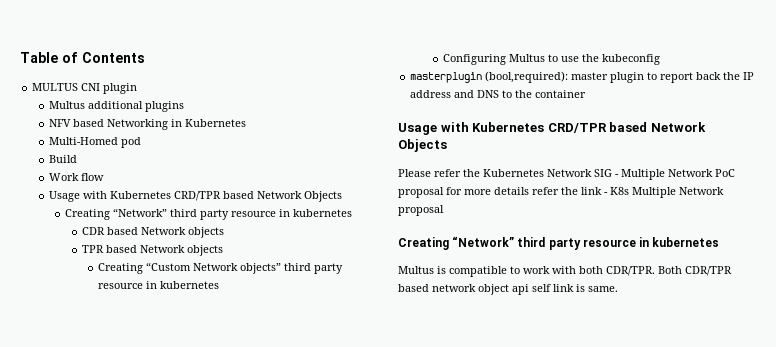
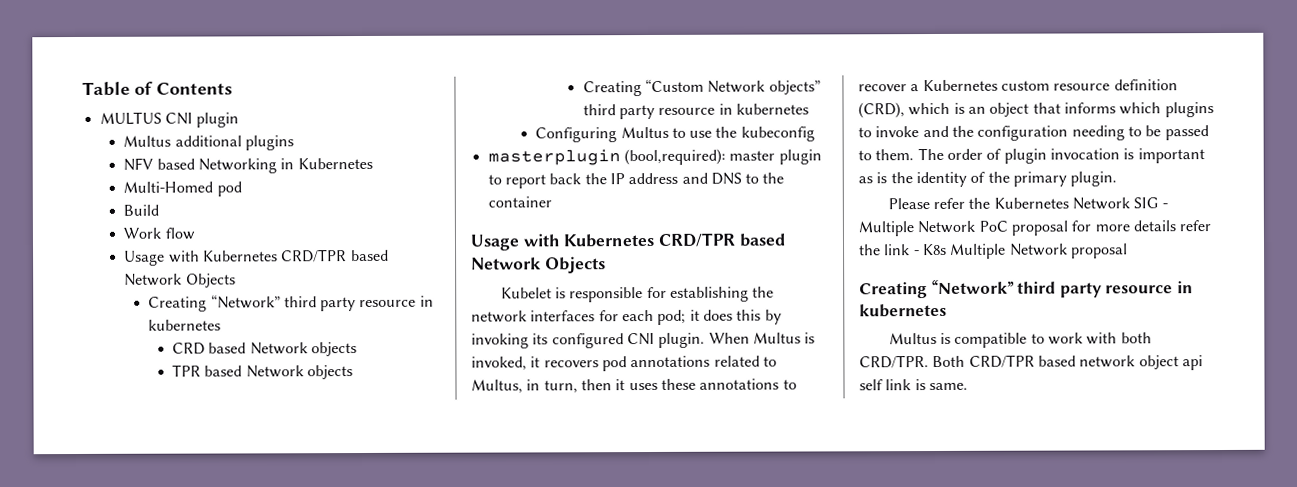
- CDR based Network objects
+ CRD based Network objects
+ Kubelet is responsible for establishing the network interfaces for each pod; it does this by invoking its configured CNI plugin. When Multus is invoked, it recovers pod annotations related to Multus, in turn, then it uses these annotations to recover a Kubernetes custom resource definition (CRD), which is an object that informs which plugins to invoke and the configuration needing to be passed to them. The order of plugin invocation is important as is the identity of the primary plugin.
- Multus is compatible to work with both CDR/TPR. Both CDR/TPR based network object api self link is same.
+ Multus is compatible to work with both CRD/TPR. Both CRD/TPR based network object api self link is same.

